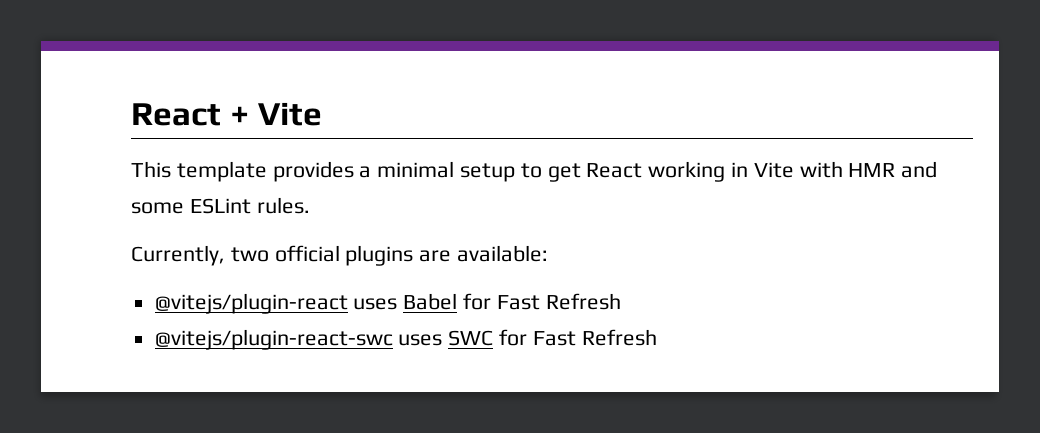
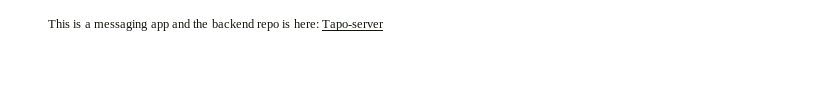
- React + Vite
- This template provides a minimal setup to get React working in Vite with HMR and some ESLint rules.
- Currently, two official plugins are available:
- @vitejs/plugin-react uses Babel for Fast Refresh
- @vitejs/plugin-react-swc uses SWC for Fast Refresh
+ This is a messaging app and the backend repo is here: Tapo-server

